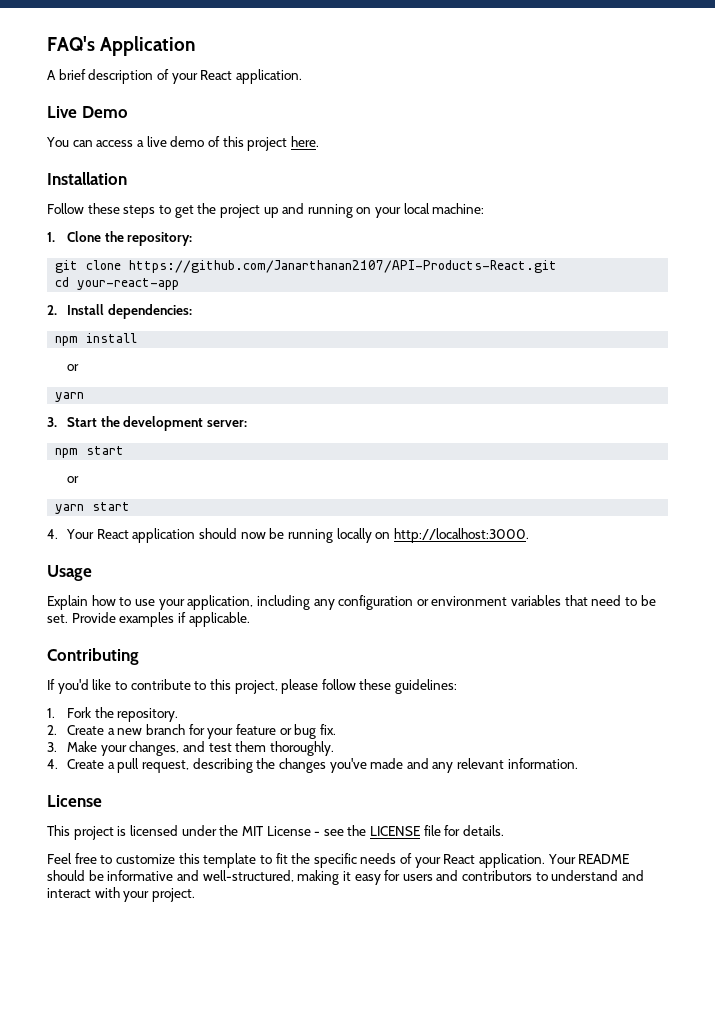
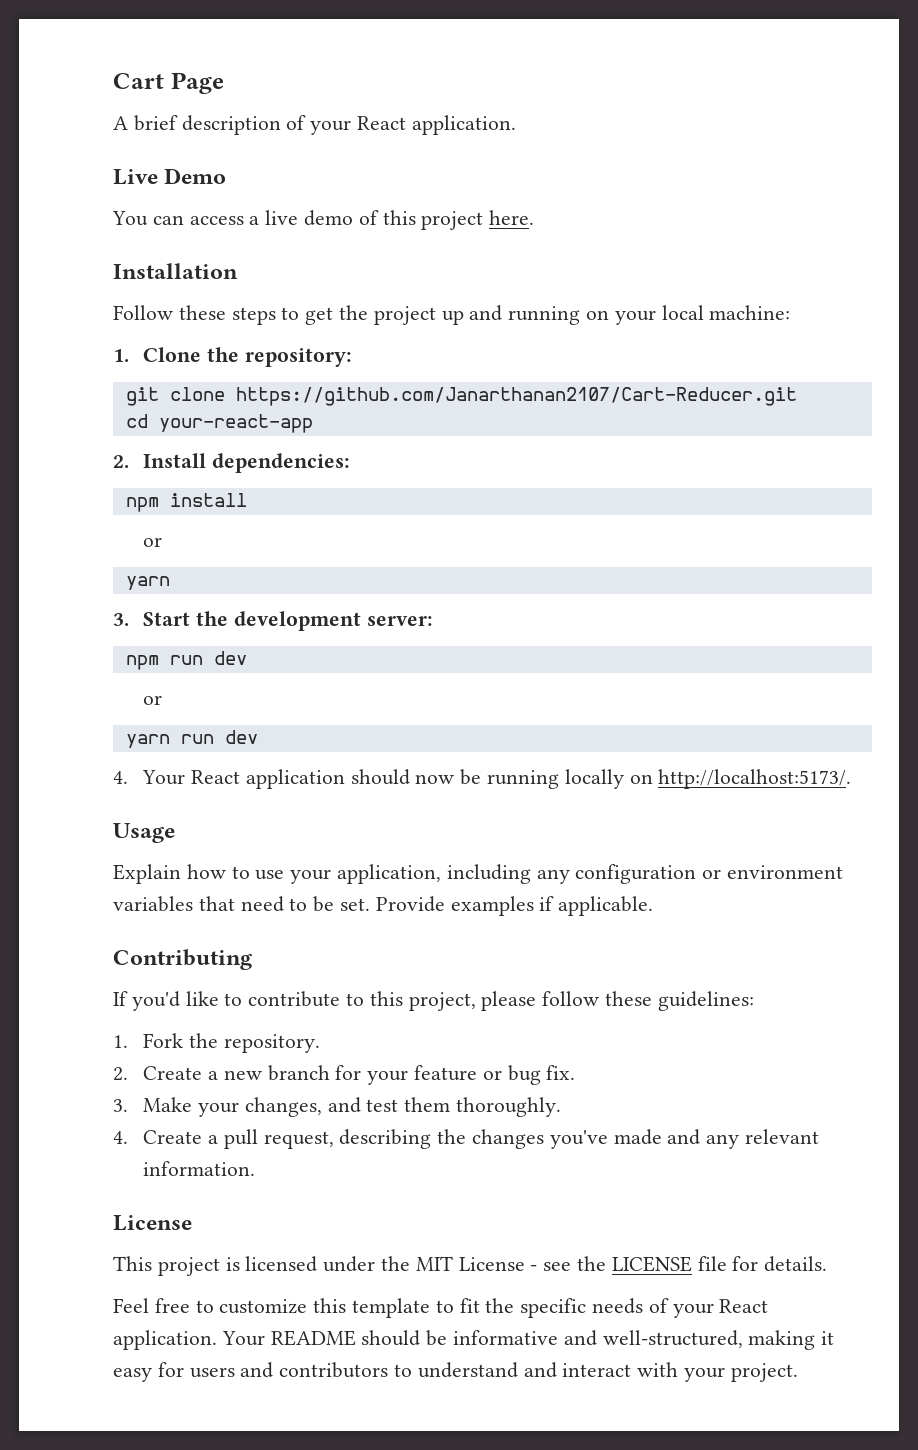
- FAQ's Application
+ Cart Page
- git clone https://github.com/Janarthanan2107/API-Products-React.git
+ git clone https://github.com/Janarthanan2107/Cart-Reducer.git
- npm start
+ npm run dev
  or
- yarn start
+ yarn run dev
- 4. Your React application should now be running locally on http://localhost:3000.
+ 4. Your React application should now be running locally on http://localhost:5173/.

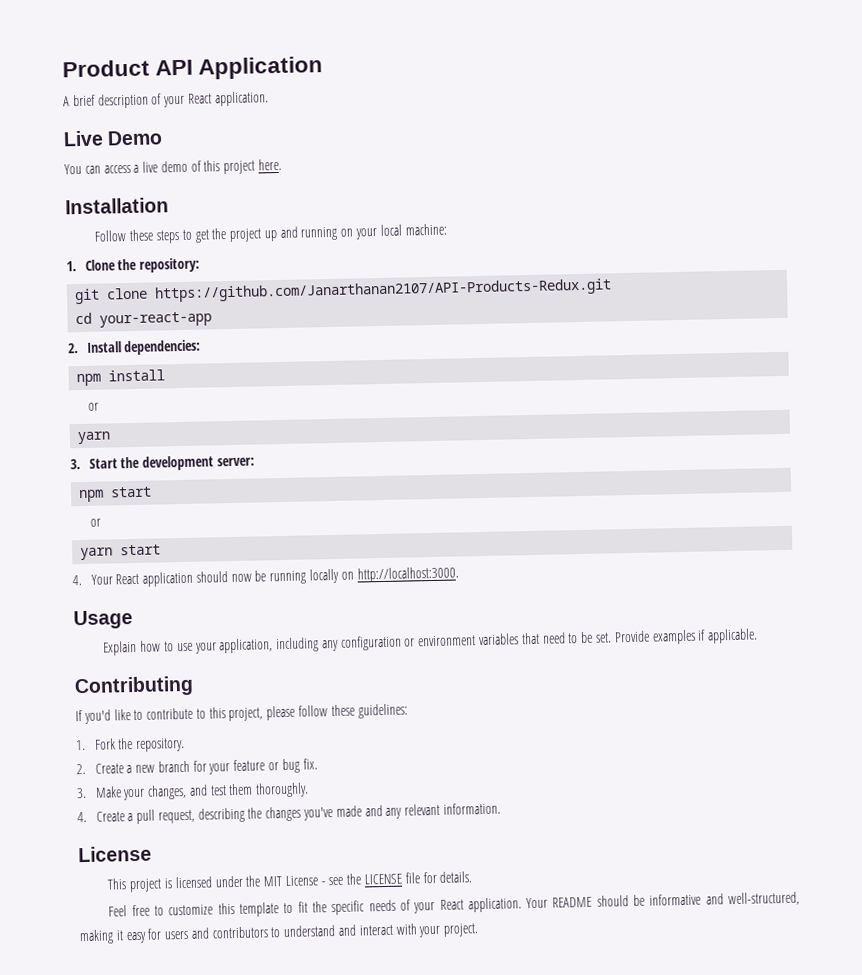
- Cart Page
+ Product API Application
- git clone https://github.com/Janarthanan2107/Cart-Reducer.git
+ git clone https://github.com/Janarthanan2107/API-Products-Redux.git
- npm run dev
+ npm start
  or
- yarn run dev
+ yarn start
- 4. Your React application should now be running locally on http://localhost:5173/.
+ 4. Your React application should now be running locally on http://localhost:3000.

